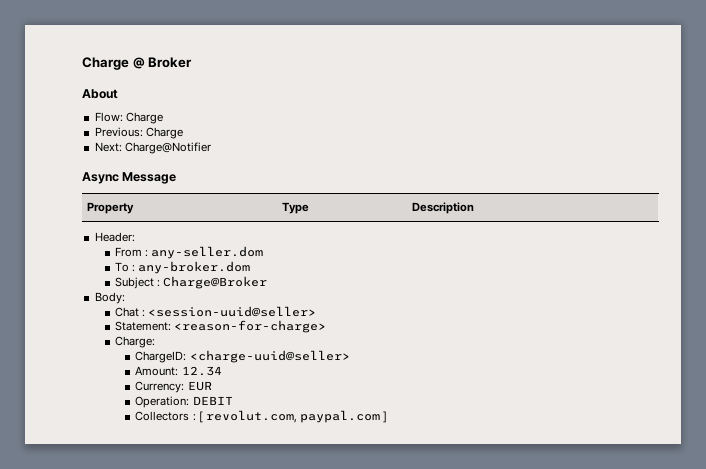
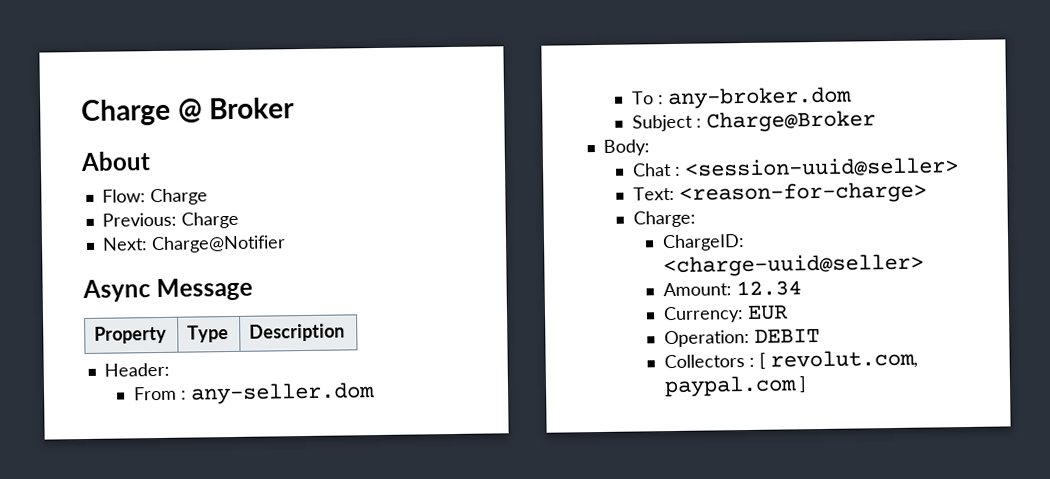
- Statement: <reason-for-charge>
+ Text: <reason-for-charge>

